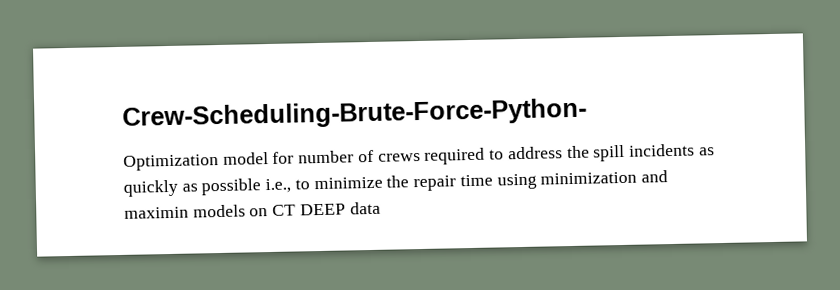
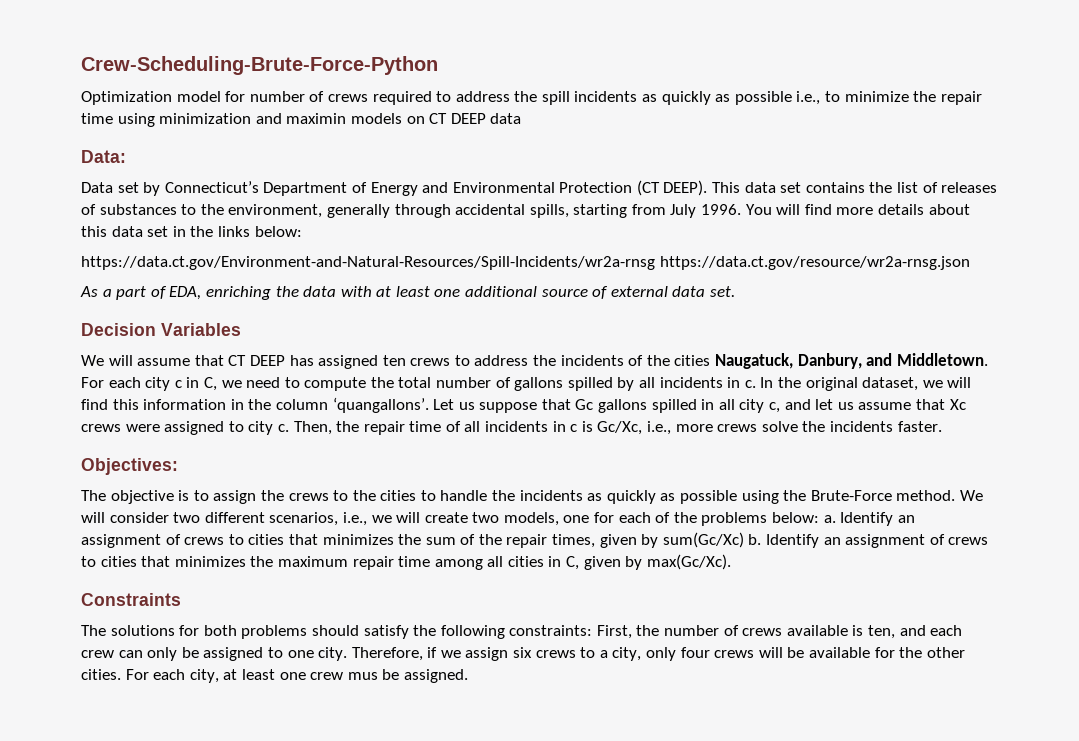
- Crew-Scheduling-Brute-Force-Python-
+ Crew-Scheduling-Brute-Force-Python
+ Data:
+ Data set by Connecticut’s Department of Energy and Environmental Protection (CT DEEP). This data set contains the list of releases of substances to the environment, generally through accidental spills, starting from July 1996. You will find more details about this data set in the links below:
+ https://data.ct.gov/Environment-and-Natural-Resources/Spill-Incidents/wr2a-rnsg https://data.ct.gov/resource/wr2a-rnsg.json
+ As a part of EDA, enriching the data with at least one additional source of external data set.
+ Decision Variables
+ We will assume that CT DEEP has assigned ten crews to address the incidents of the cities Naugatuck, Danbury, and Middletown. For each city c in C, we need to compute the total number of gallons spilled by all incidents in c. In the original dataset, we will find this information in the column ‘quangallons’. Let us suppose that Gc gallons spilled in all city c, and let us assume that Xc crews were assigned to city c. Then, the repair time of all incidents in c is Gc/Xc, i.e., more crews solve the incidents faster.
+ Objectives:
+ The objective is to assign the crews to the cities to handle the incidents as quickly as possible using the Brute-Force method. We will consider two different scenarios, i.e., we will create two models, one for each of the problems below: a. Identify an assignment of crews to cities that minimizes the sum of the repair times, given by sum(Gc/Xc) b. Identify an assignment of crews to cities that minimizes the maximum repair time among all cities in C, given by max(Gc/Xc).
+ Constraints
+ The solutions for both problems should satisfy the following constraints: First, the number of crews available is ten, and each crew can only be assigned to one city. Therefore, if we assign six crews to a city, only four crews will be available for the other cities. For each city, at least one crew mus be assigned.

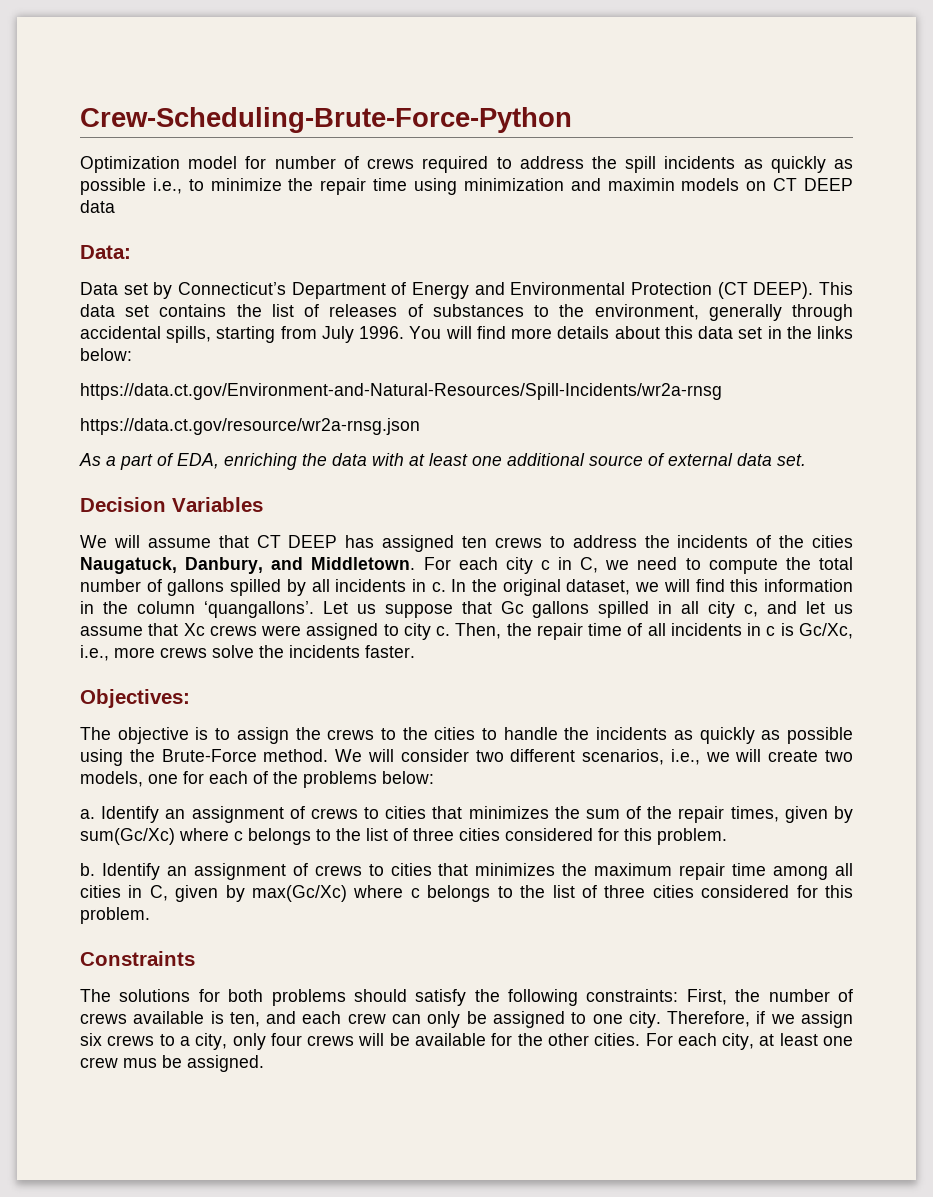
- https://data.ct.gov/Environment-and-Natural-Resources/Spill-Incidents/wr2a-rnsg https://data.ct.gov/resource/wr2a-rnsg.json
+ https://data.ct.gov/Environment-and-Natural-Resources/Spill-Incidents/wr2a-rnsg
+ https://data.ct.gov/resource/wr2a-rnsg.json
- We will consider two different scenarios, i.e., we will create two models, one for each of the problems below: a.
+ We will consider two different scenarios, i.e., we will create two models, one for each of the problems below:
+ a.
- Identify an assignment of crews to cities that minimizes the sum of the repair times, given by sum(Gc/Xc) b.
+ Identify an assignment of crews to cities that minimizes the sum of the repair times, given by sum(Gc/Xc) where c belongs to the list of three cities considered for this problem.
+ b.
- Identify an assignment of crews to cities that minimizes the maximum repair time among all cities in C, given by max(Gc/Xc).
+ Identify an assignment of crews to cities that minimizes the maximum repair time among all cities in C, given by max(Gc/Xc) where c belongs to the list of three cities considered for this problem.

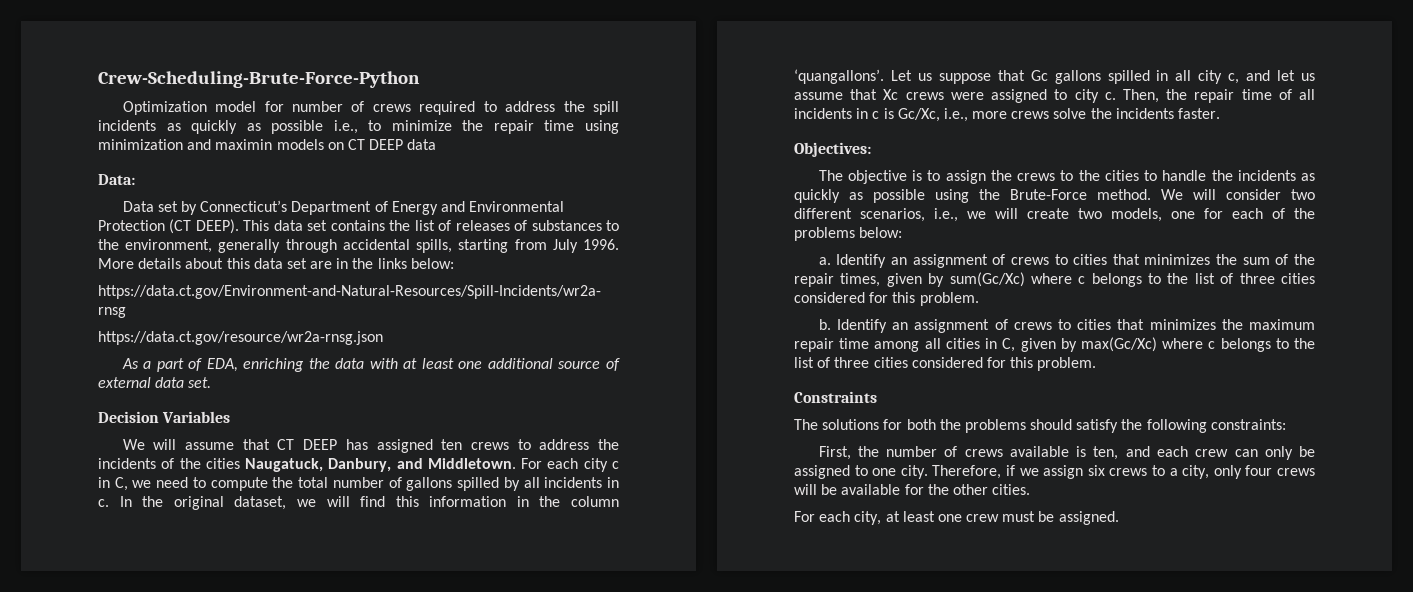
- You will find more details about this data set in the links below:
+ More details about this data set are in the links below:
- The solutions for both problems should satisfy the following constraints: First, the number of crews available is ten, and each crew can only be assigned to one city.
+ The solutions for both the problems should satisfy the following constraints:
+ First, the number of crews available is ten, and each crew can only be assigned to one city.
- Therefore, if we assign six crews to a city, only four crews will be available for the other cities. For each city, at least one crew mus be assigned.
+ Therefore, if we assign six crews to a city, only four crews will be available for the other cities.
+ For each city, at least one crew must be assigned.

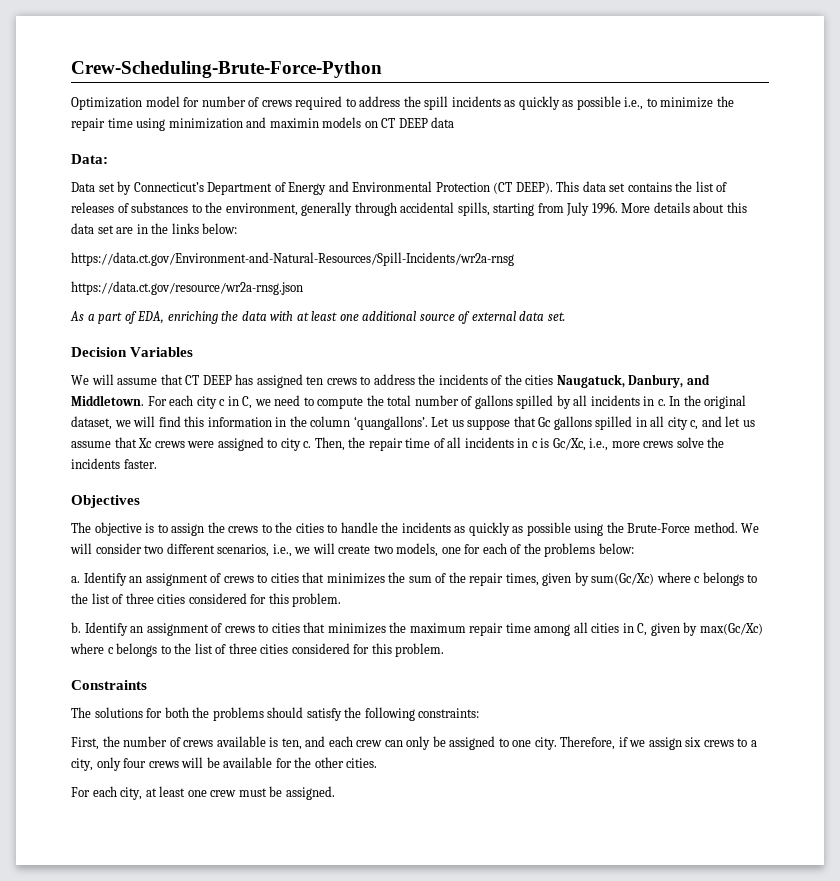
- Objectives:
+ Objectives

